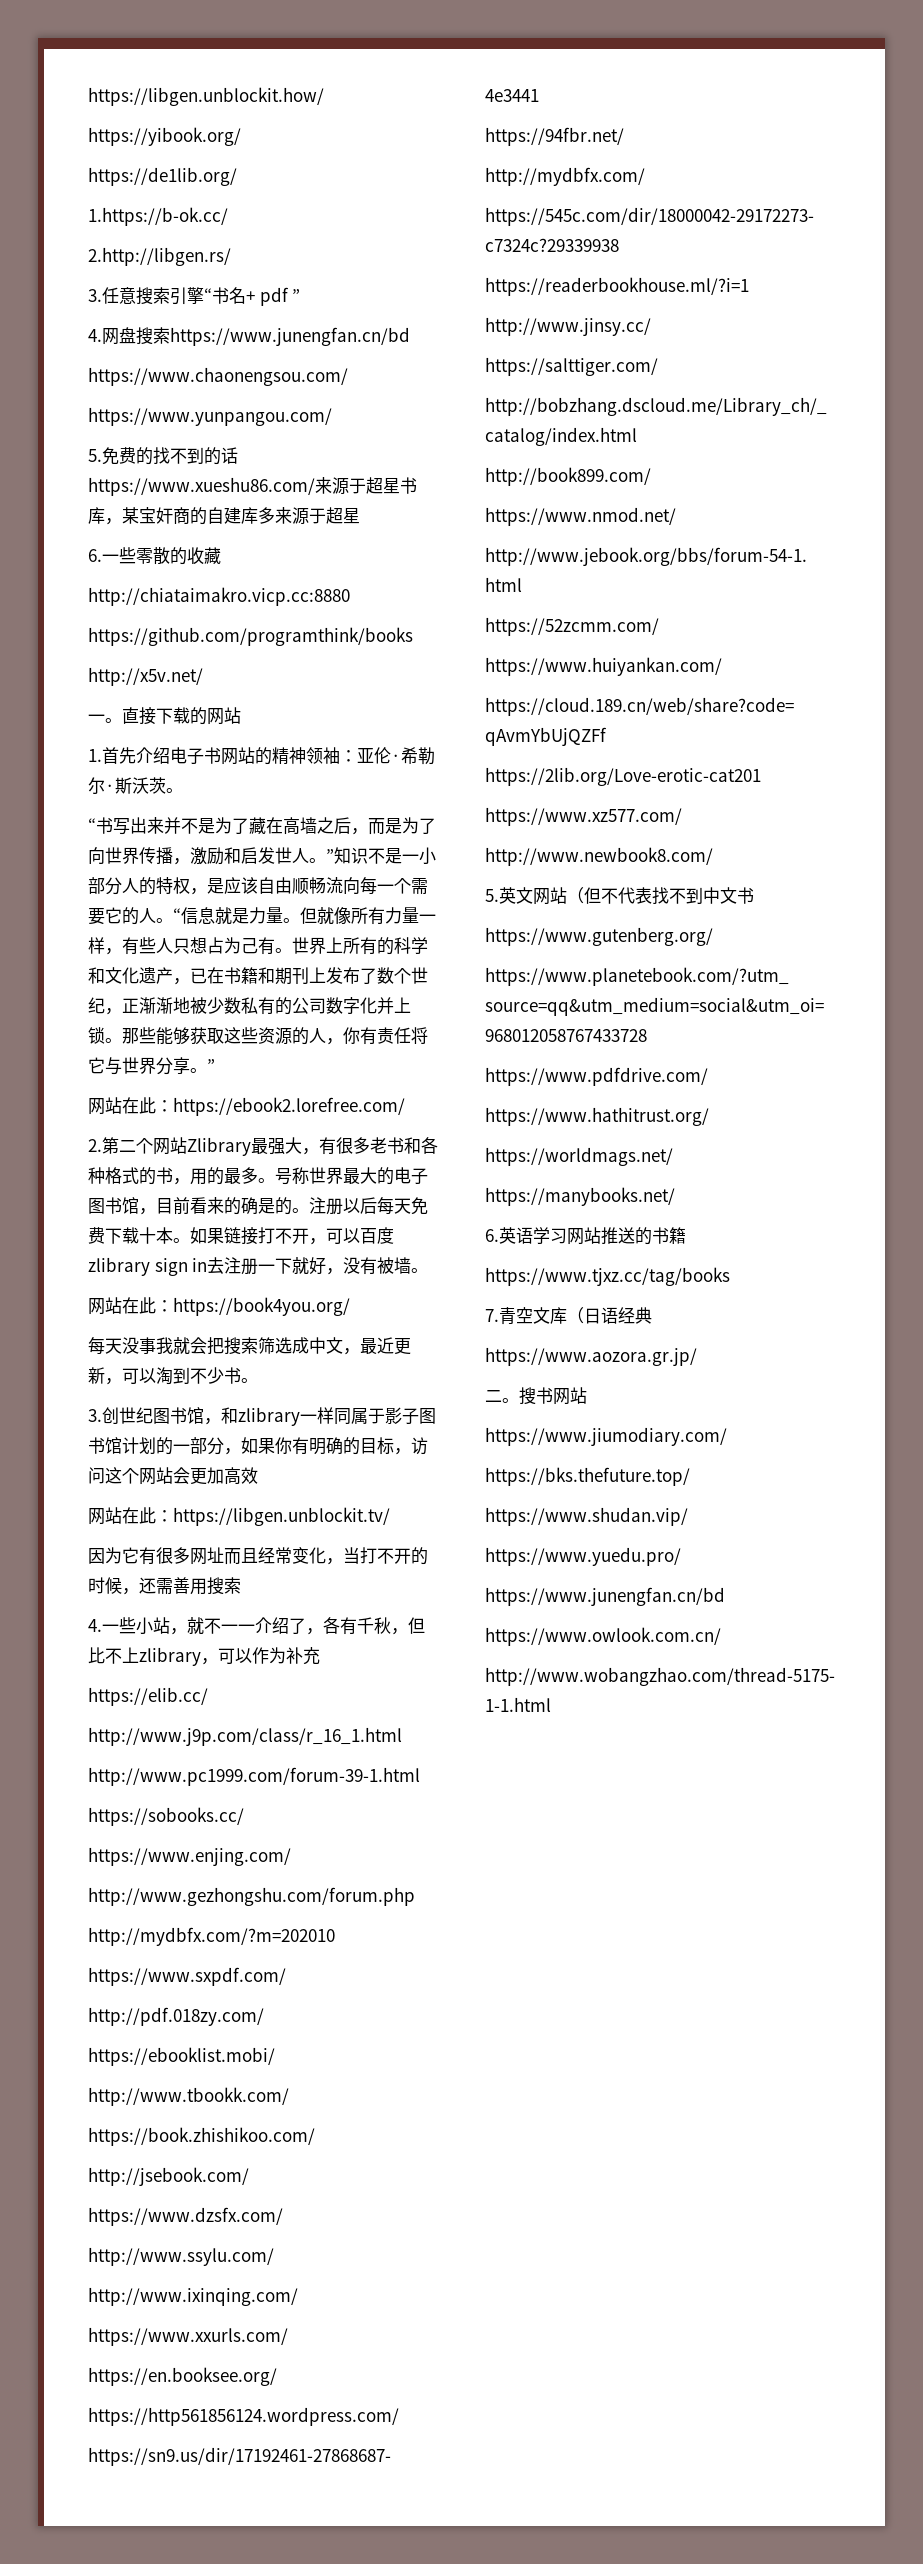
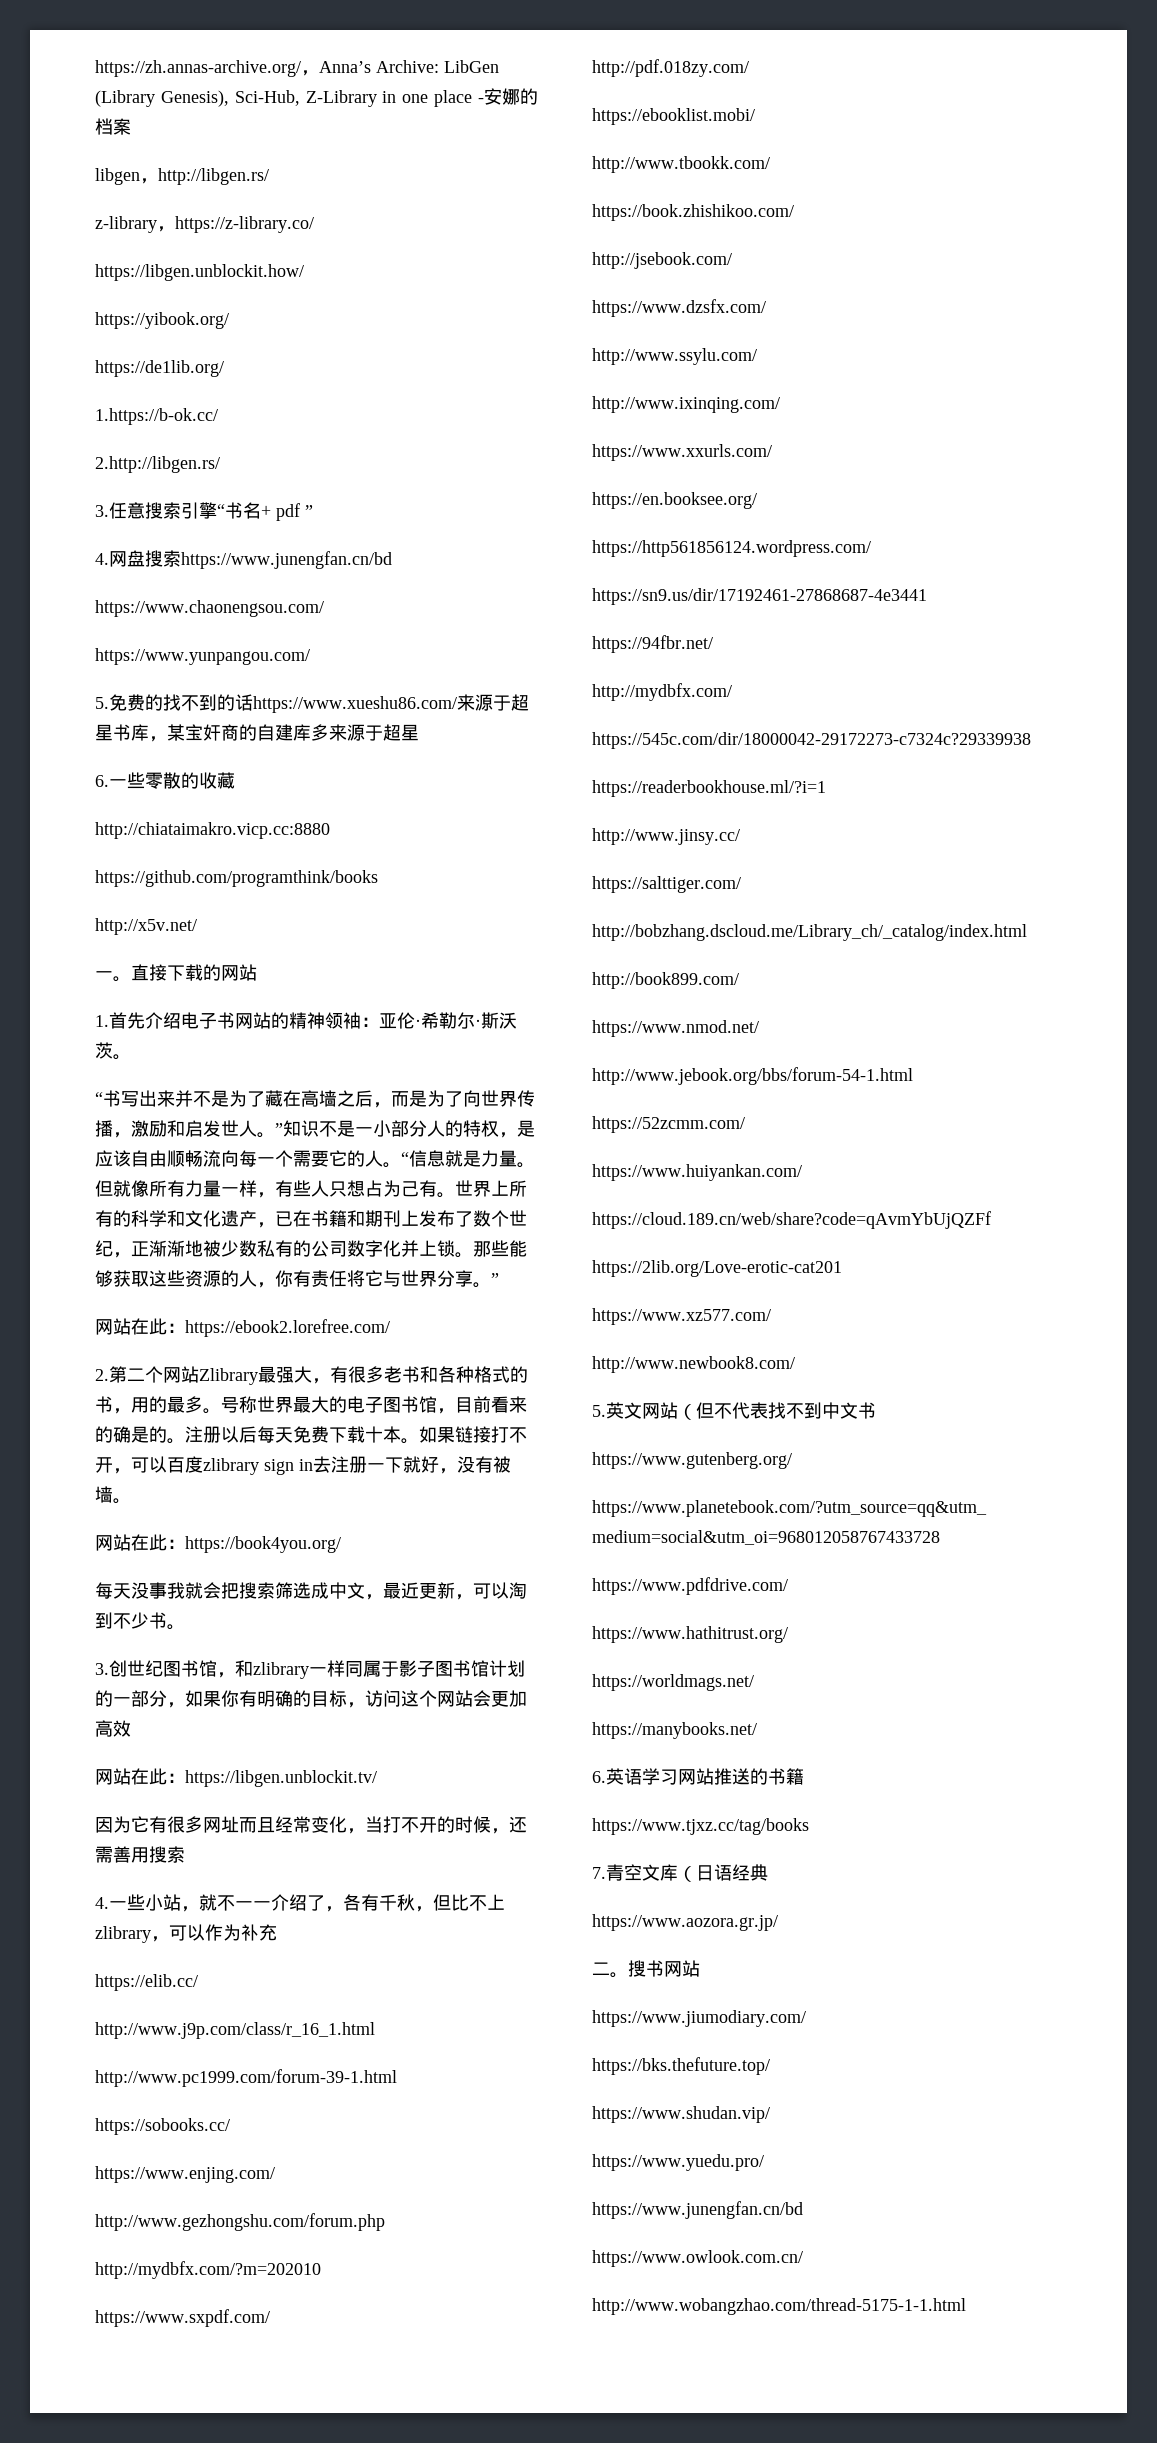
+ https://zh.annas-archive.org/，Anna’s Archive: LibGen (Library Genesis), Sci-Hub, Z-Library in one place -安娜的档案
+ libgen，http://libgen.rs/
+ z-library，https://z-library.co/

